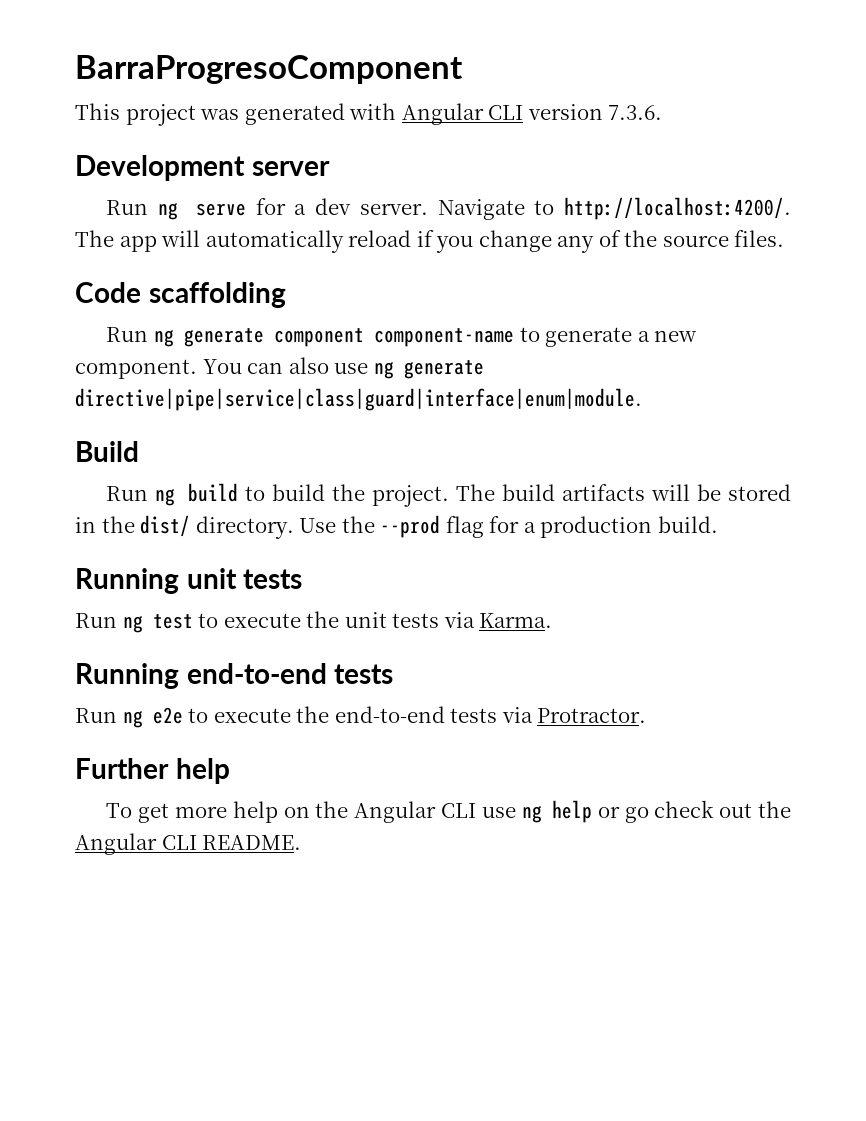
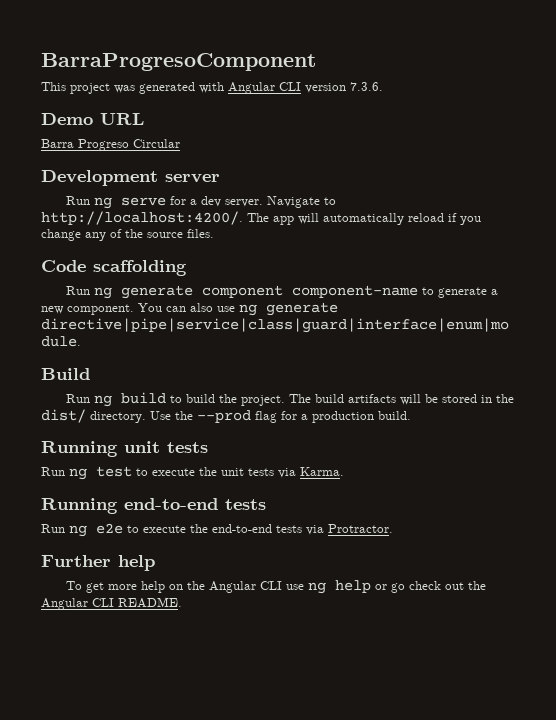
+ Demo URL
+ Barra Progreso Circular

